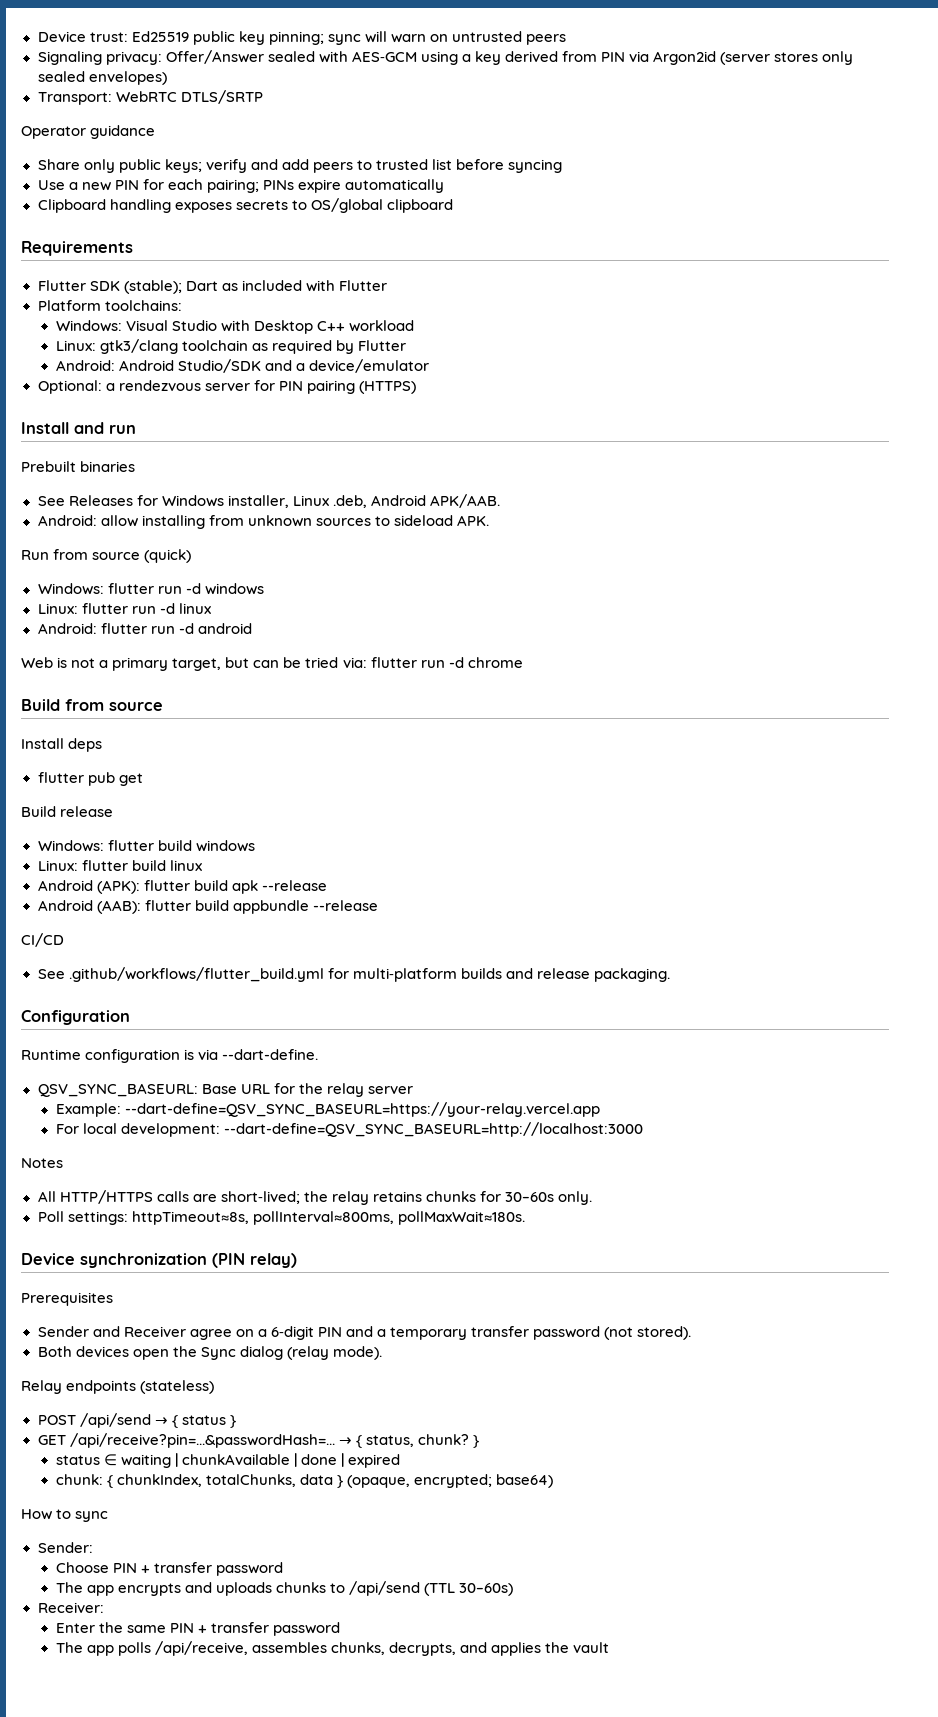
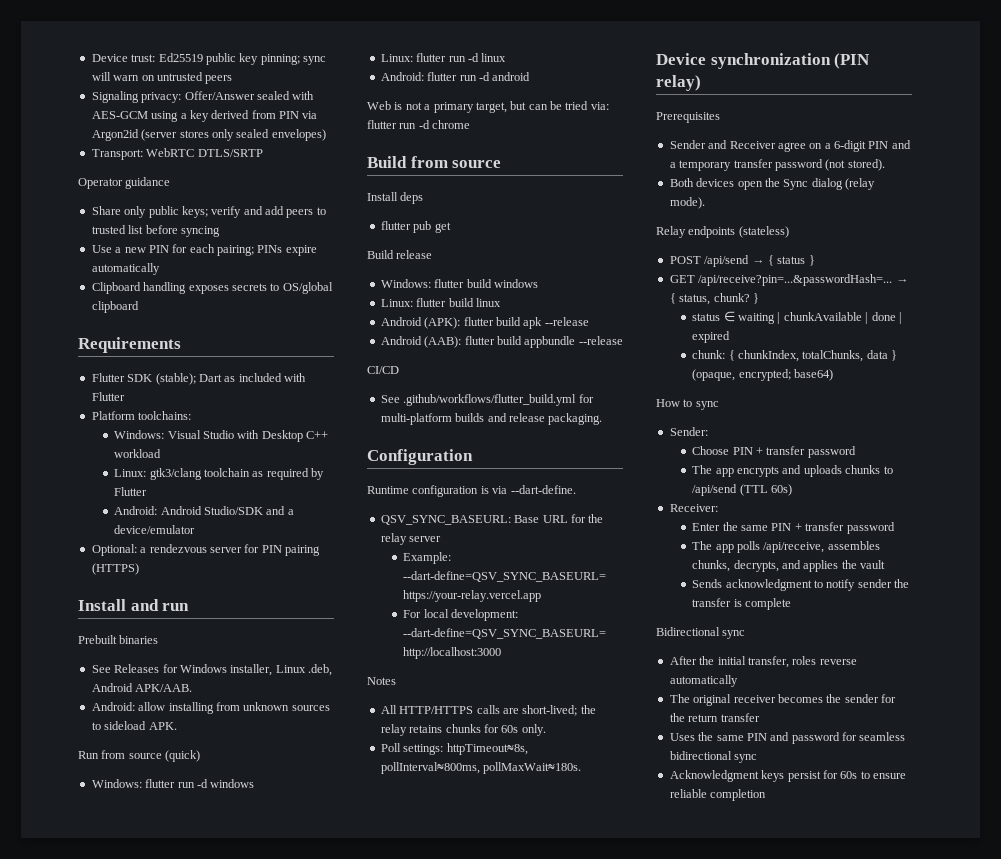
- All HTTP/HTTPS calls are short‑lived; the relay retains chunks for 30–60s only.
+ All HTTP/HTTPS calls are short‑lived; the relay retains chunks for 60s only.
- The app encrypts and uploads chunks to /api/send (TTL 30–60s)
+ The app encrypts and uploads chunks to /api/send (TTL 60s)
+ Sends acknowledgment to notify sender the transfer is complete
+ Bidirectional sync
+ After the initial transfer, roles reverse automatically
+ The original receiver becomes the sender for the return transfer
+ Uses the same PIN and password for seamless bidirectional sync
+ Acknowledgment keys persist for 60s to ensure reliable completion

